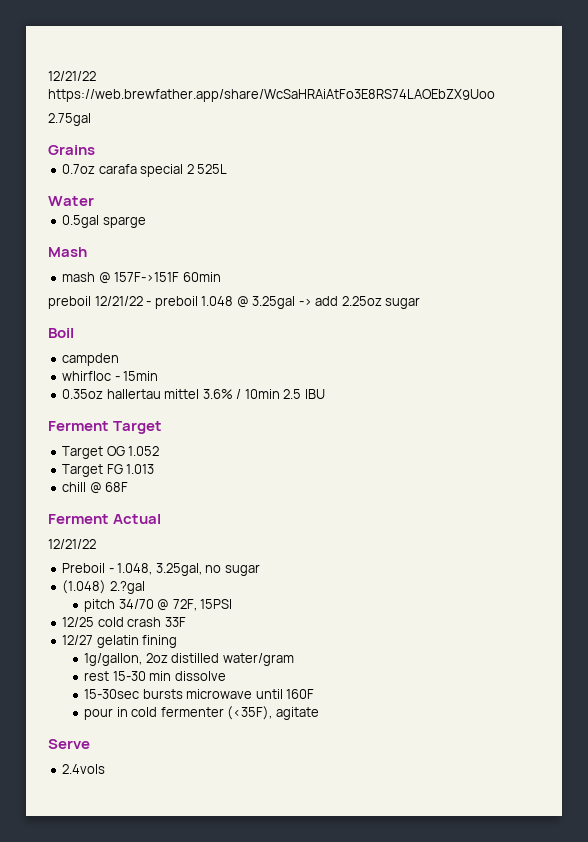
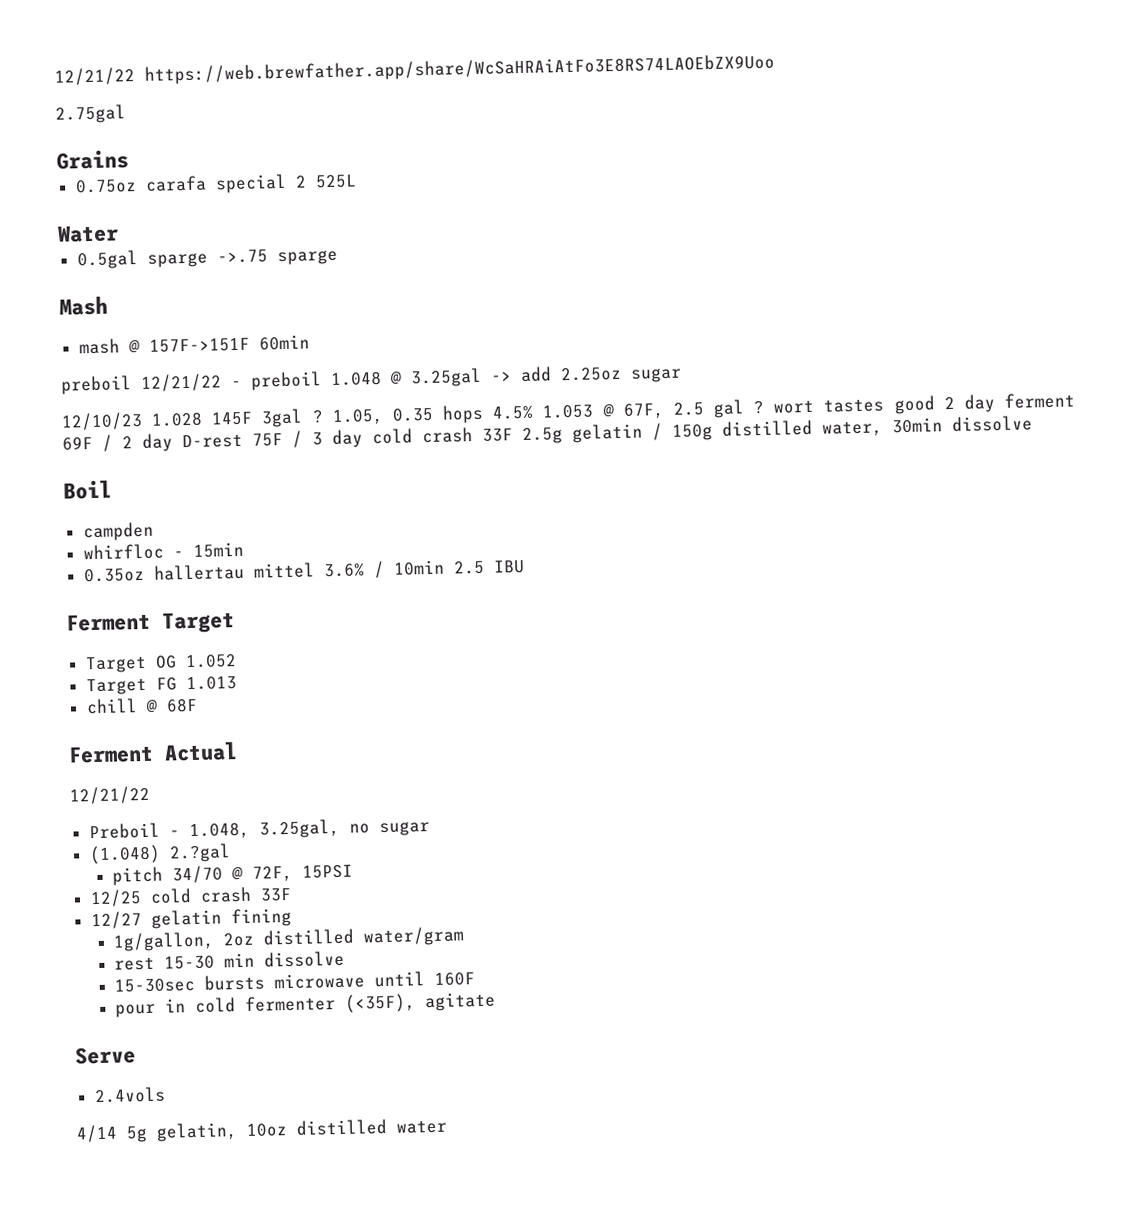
- 0.7oz carafa special 2 525L
+ 0.75oz carafa special 2 525L
- 0.5gal sparge
+ 0.5gal sparge ->.75 sparge
+ 12/10/23 1.028 145F 3gal ? 1.05, 0.35 hops 4.5% 1.053 @ 67F, 2.5 gal ? wort tastes good 2 day ferment 69F / 2 day D-rest 75F / 3 day cold crash 33F 2.5g gelatin / 150g distilled water, 30min dissolve
+ 4/14 5g gelatin, 10oz distilled water

